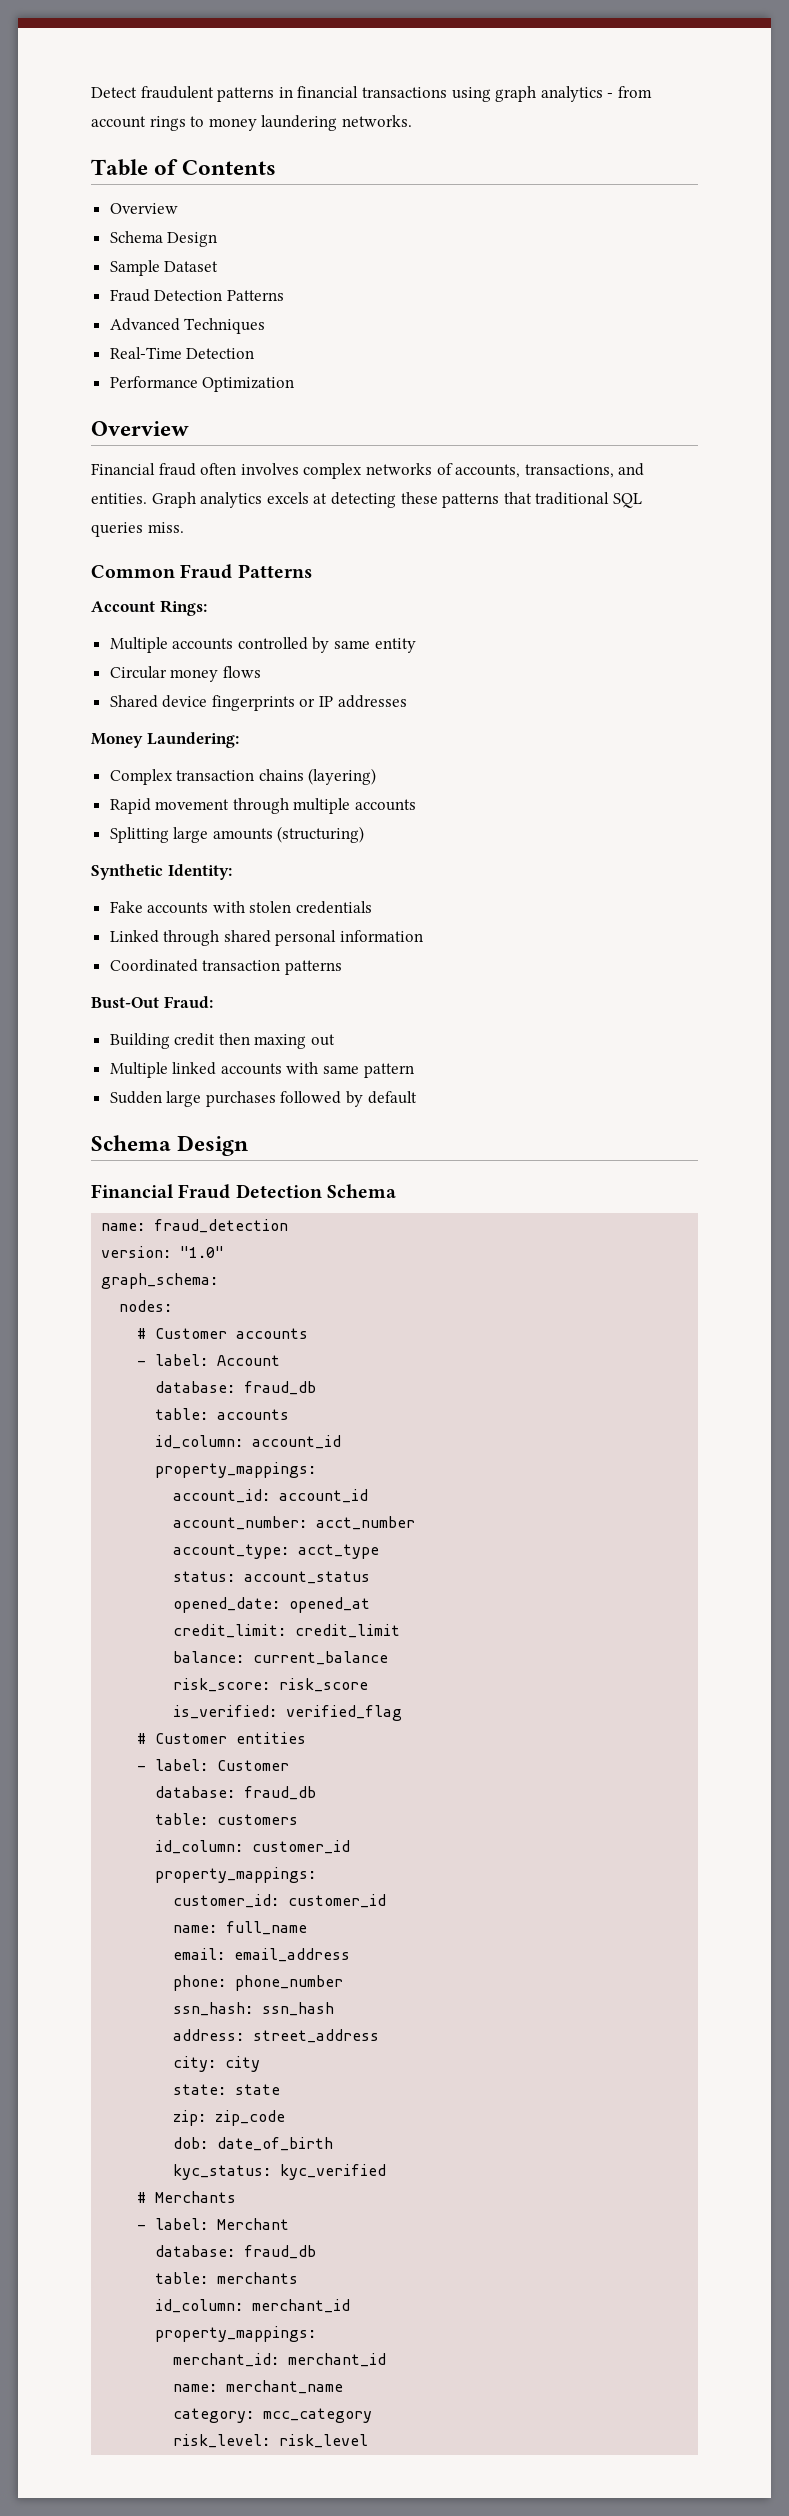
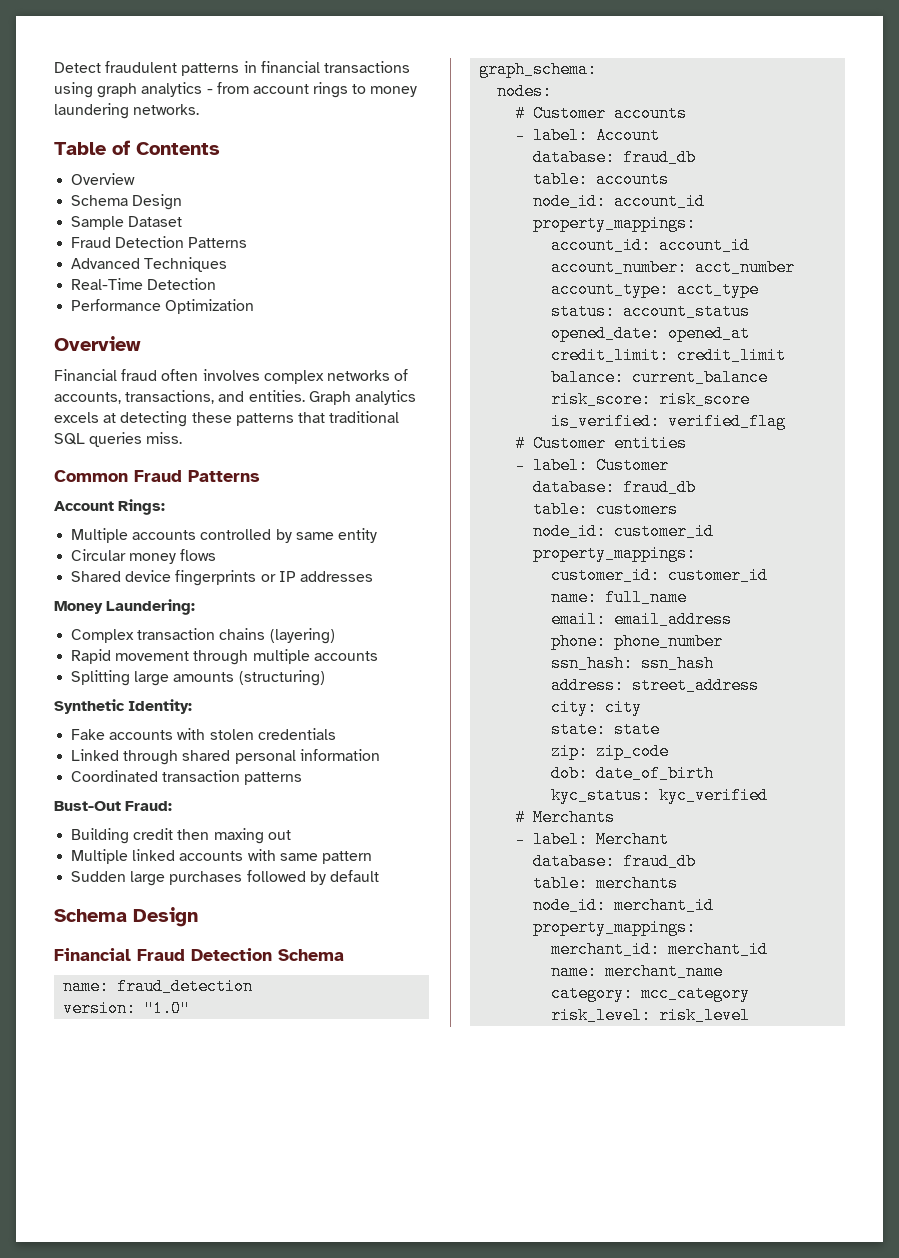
- id_column: account_id
+ node_id: account_id
- id_column: customer_id
+ node_id: customer_id
- id_column: merchant_id
+ node_id: merchant_id

